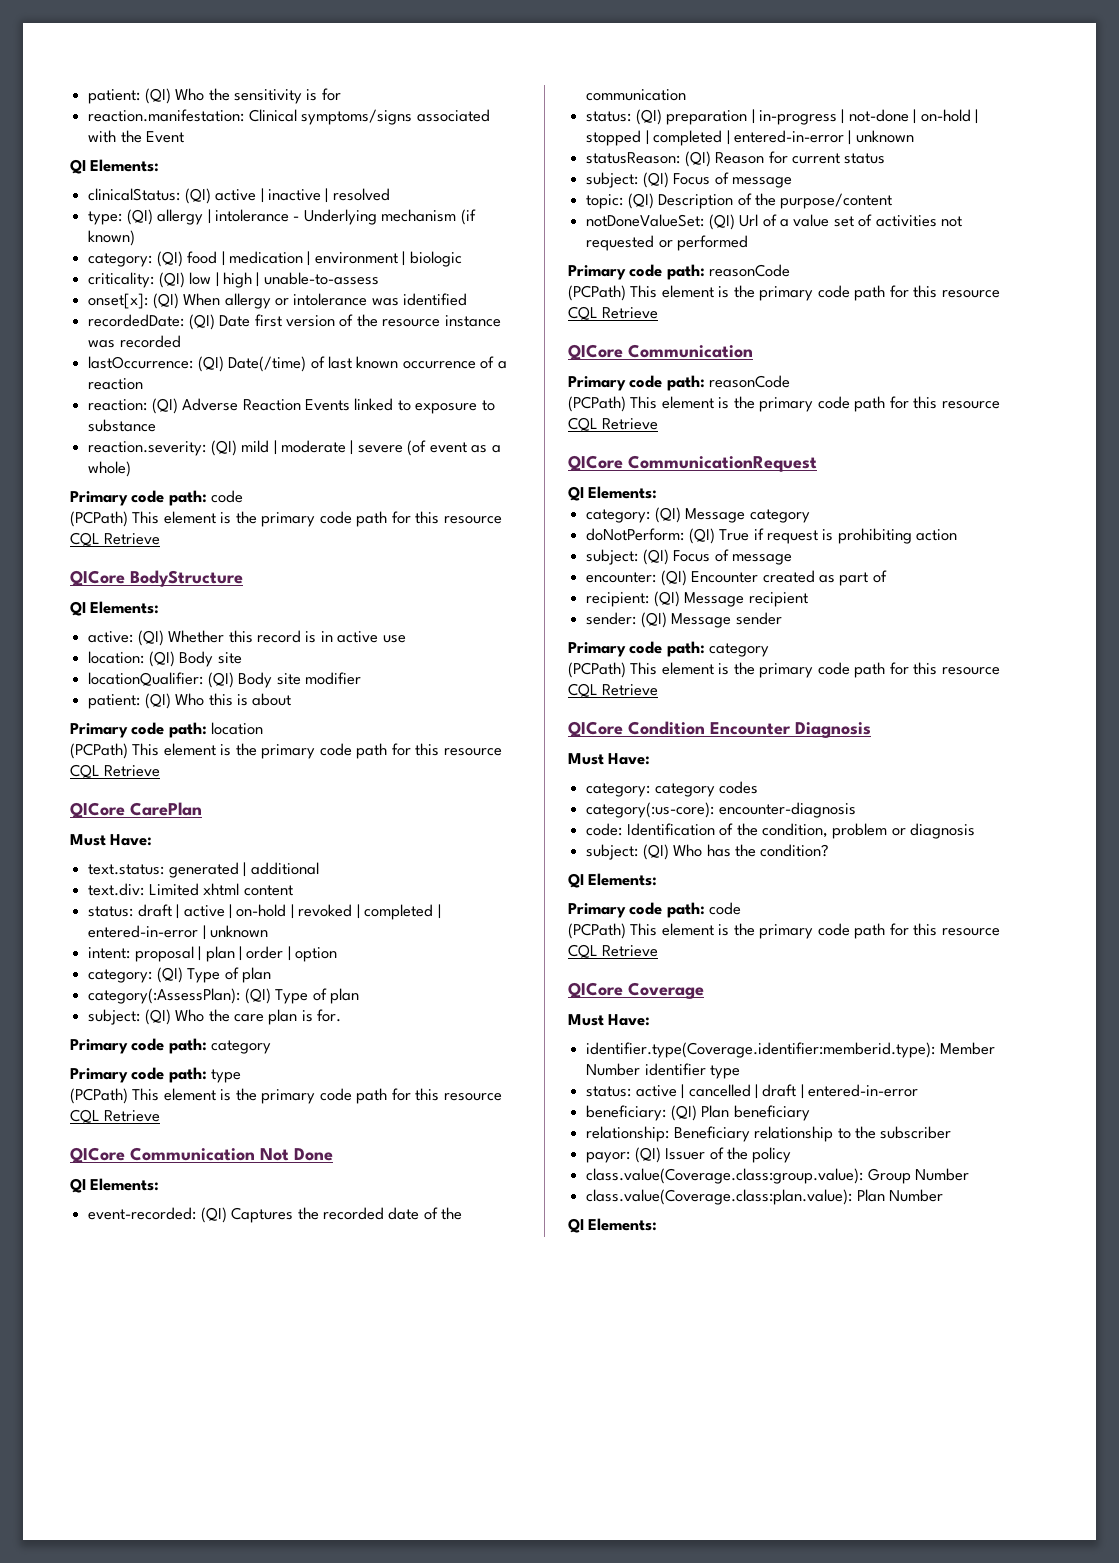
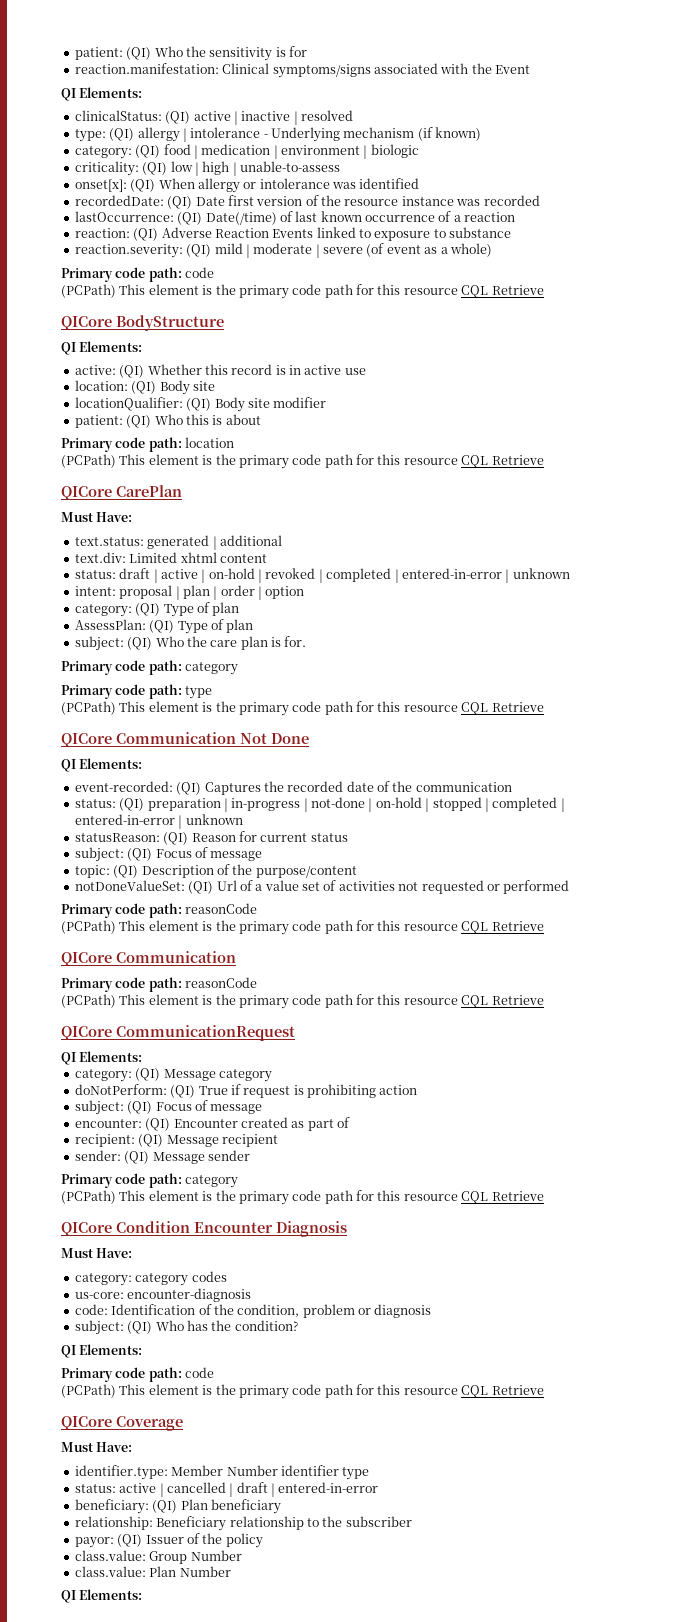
- category(:AssessPlan): (QI) Type of plan
+ AssessPlan: (QI) Type of plan
- category(:us-core): encounter-diagnosis
+ us-core: encounter-diagnosis
- identifier.type(Coverage.identifier:memberid.type): Member Number identifier type
+ identifier.type: Member Number identifier type
- class.value(Coverage.class:group.value): Group Number
+ class.value: Group Number
- class.value(Coverage.class:plan.value): Plan Number
+ class.value: Plan Number

